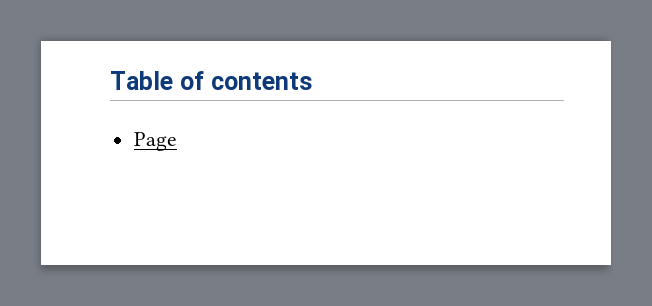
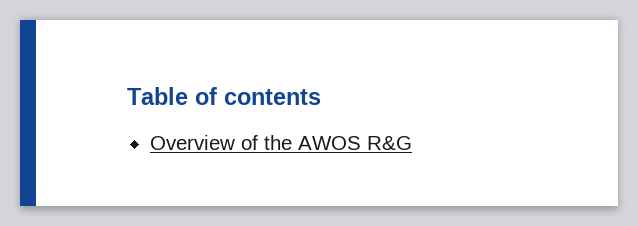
- Page
+ Overview of the AWOS R&G

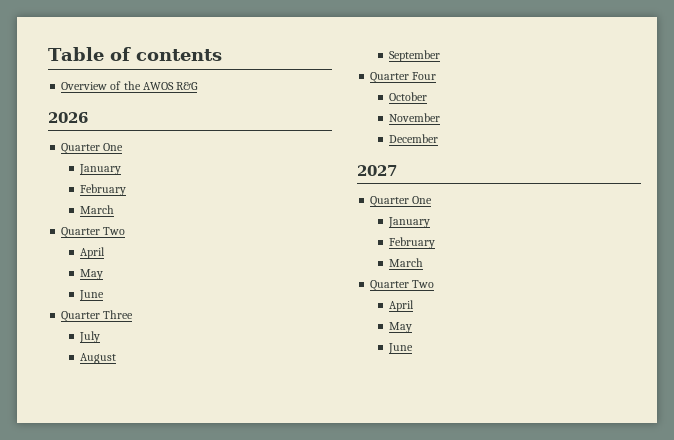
+ 2026
+ Quarter One
+ January
+ February
+ March
+ Quarter Two
+ April
+ May
+ June
+ Quarter Three
+ July
+ August
+ September
+ Quarter Four
+ October
+ November
+ December
+ 2027
+ Quarter One
+ January
+ February
+ March
+ Quarter Two
+ April
+ May
+ June

